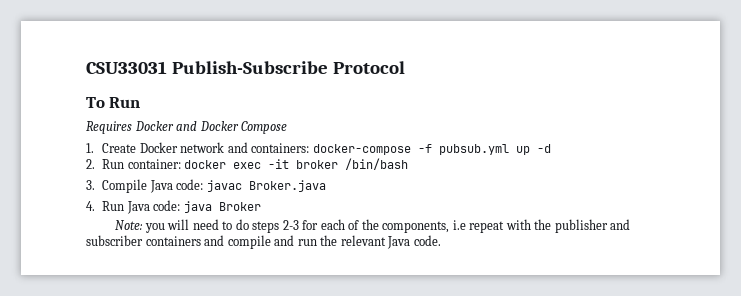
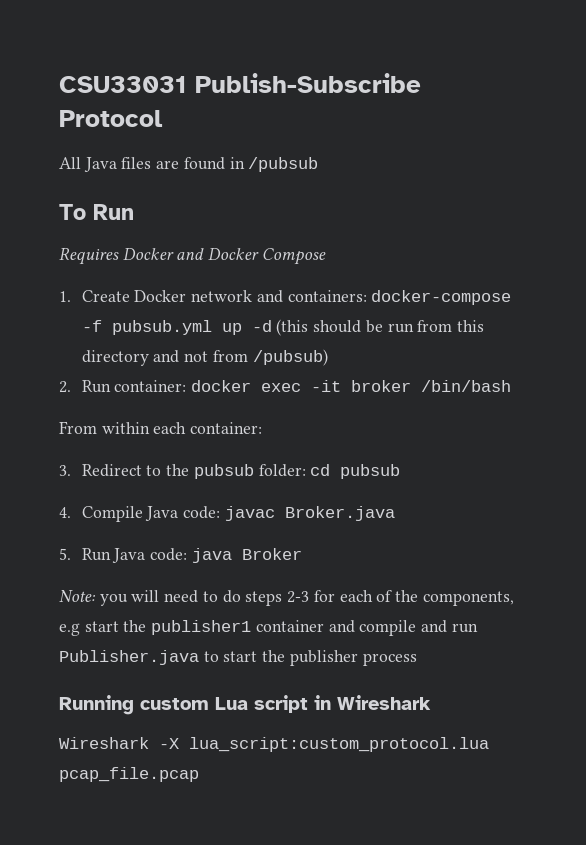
+ All Java files are found in /pubsub
- 1. Create Docker network and containers: docker-compose -f pubsub.yml up -d
+ 1. Create Docker network and containers: docker-compose -f pubsub.yml up -d (this should be run from this directory and not from /pubsub)
- 3. Compile Java code: javac Broker.java
+ From within each container:
+ 3. Redirect to the pubsub folder: cd pubsub
+ 4. Compile Java code: javac Broker.java
- 4. Run Java code: java Broker
+ 5. Run Java code: java Broker
- Note: you will need to do steps 2-3 for each of the components, i.e repeat with the publisher and subscriber containers and compile and run the relevant Java code.
+ Note: you will need to do steps 2-3 for each of the components, e.g start the publisher1 container and compile and run Publisher.java to start the publisher process
+ Running custom Lua script in Wireshark
+ Wireshark -X lua_script:custom_protocol.lua pcap_file.pcap

